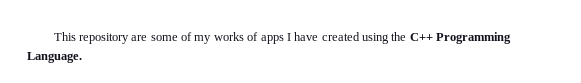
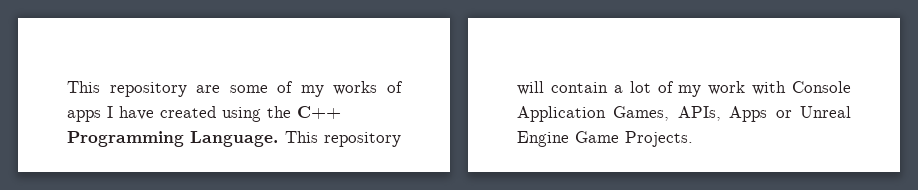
+ This repository will contain a lot of my work with Console Application Games, APIs, Apps or Unreal Engine Game Projects.

